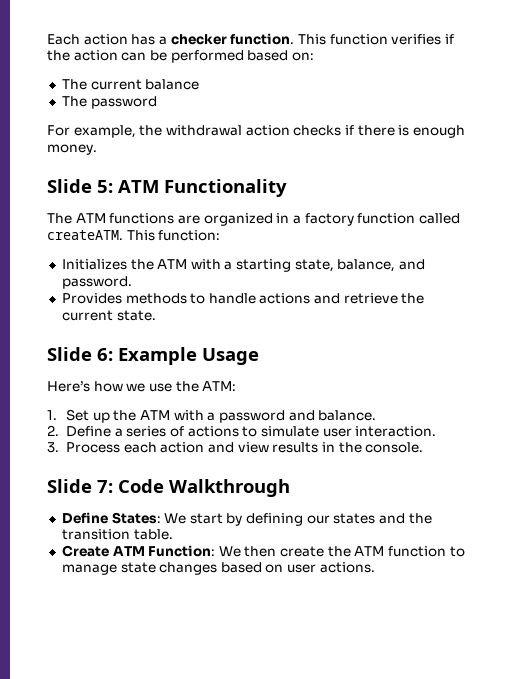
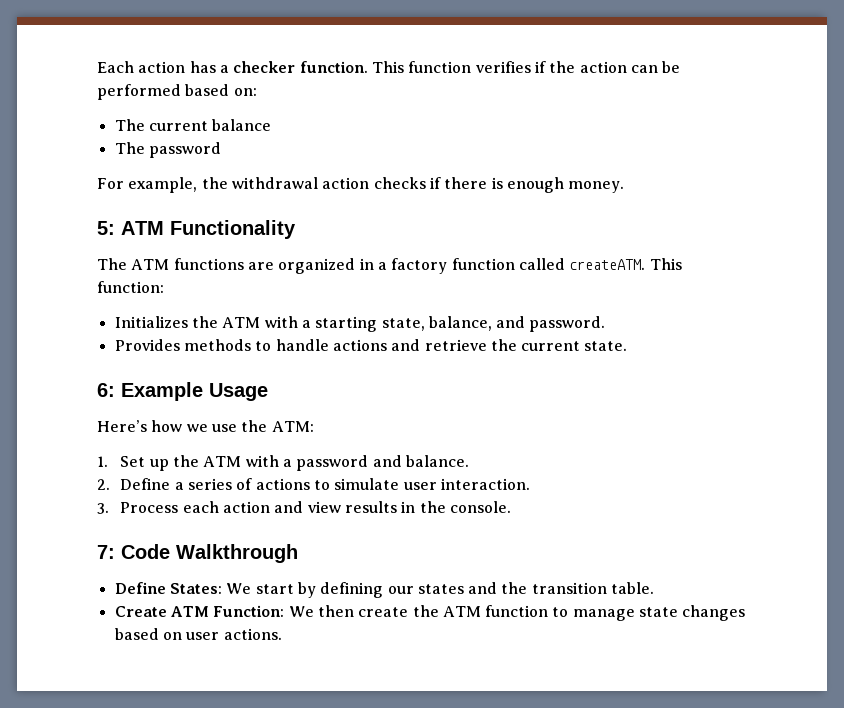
- Slide 5: ATM Functionality
+ 5: ATM Functionality
- Slide 6: Example Usage
+ 6: Example Usage
- Slide 7: Code Walkthrough
+ 7: Code Walkthrough

